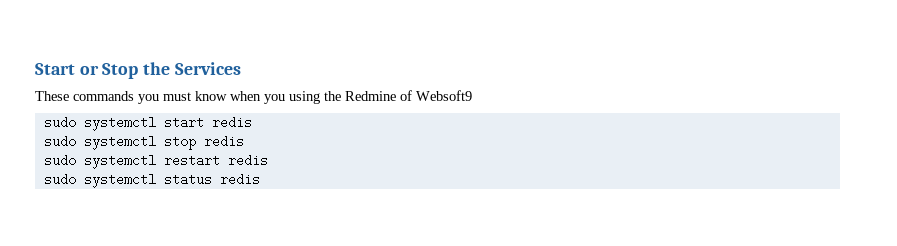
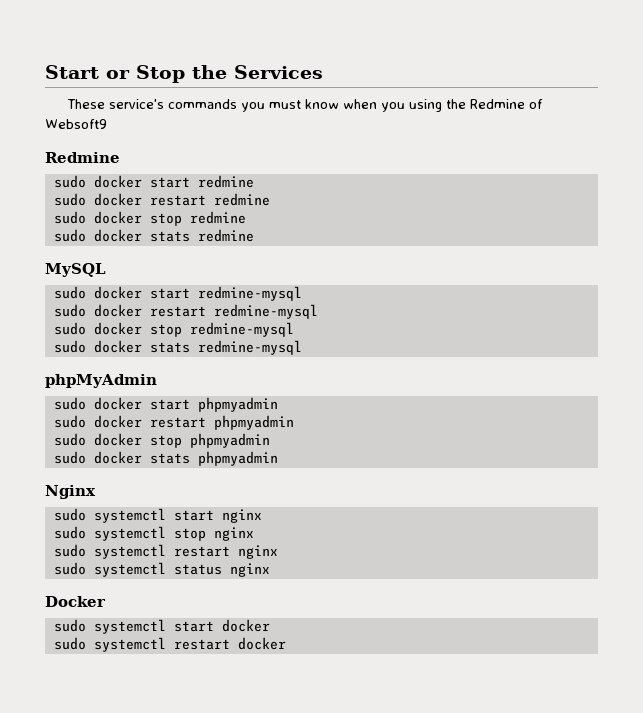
- These commands you must know when you using the Redmine of Websoft9
- sudo systemctl start redis
+ These service's commands you must know when you using the Redmine of Websoft9
+ Redmine
+ sudo docker start redmine
+ sudo docker restart redmine
+ sudo docker stop redmine
+ sudo docker stats redmine
+ MySQL
+ sudo docker start redmine-mysql
+ sudo docker restart redmine-mysql
+ sudo docker stop redmine-mysql
+ sudo docker stats redmine-mysql
+ phpMyAdmin
+ sudo docker start phpmyadmin
+ sudo docker restart phpmyadmin
+ sudo docker stop phpmyadmin
+ sudo docker stats phpmyadmin
+ Nginx
+ sudo systemctl start nginx
- sudo systemctl stop redis
- sudo systemctl restart redis
+ sudo systemctl stop nginx
+ sudo systemctl restart nginx
- sudo systemctl status redis
+ sudo systemctl status nginx
+ Docker
+ sudo systemctl start docker
+ sudo systemctl restart docker

